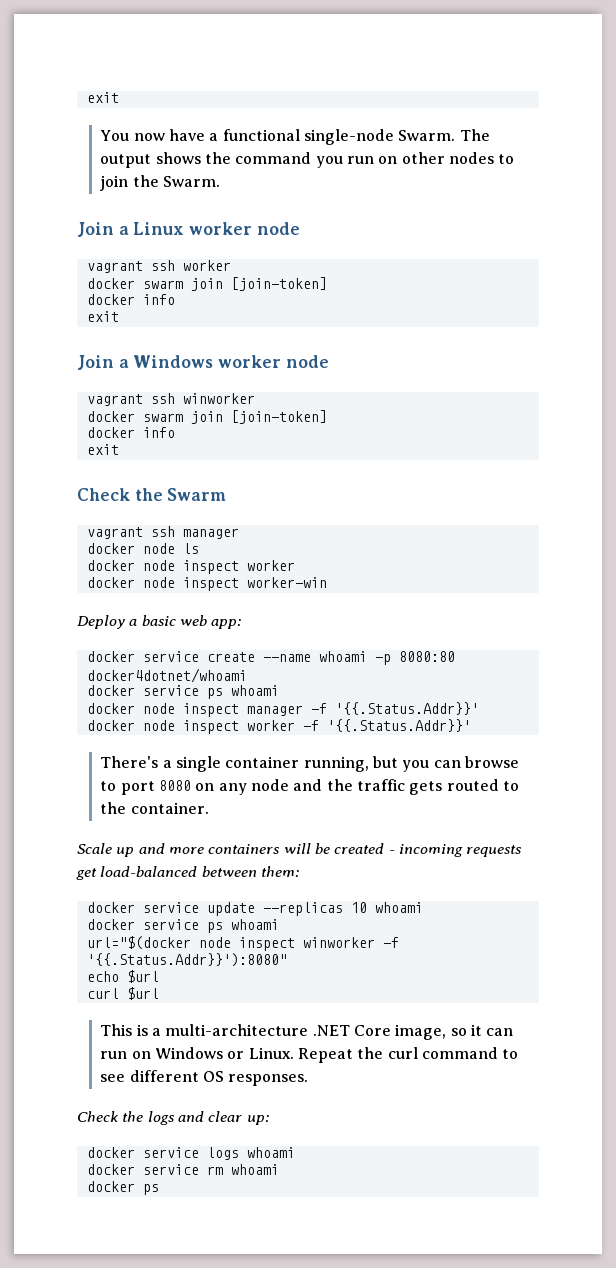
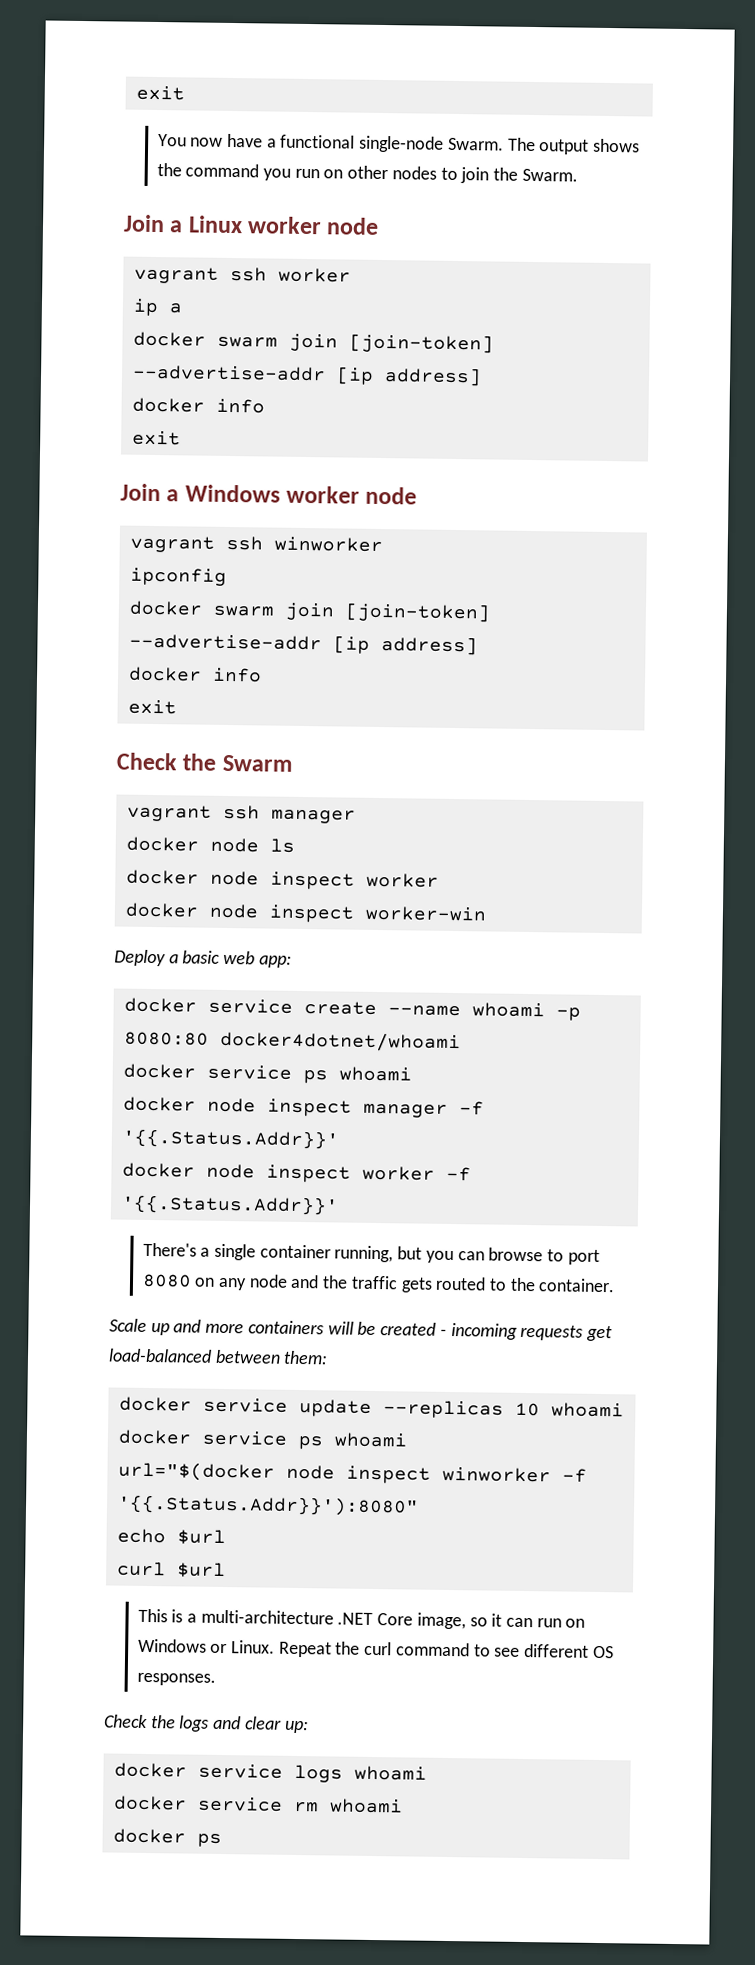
  vagrant ssh worker
- docker swarm join [join-token]
+ ip a
+ docker swarm join [join-token] --advertise-addr [ip address]
  vagrant ssh winworker
- docker swarm join [join-token]
+ ipconfig
+ docker swarm join [join-token] --advertise-addr [ip address]

